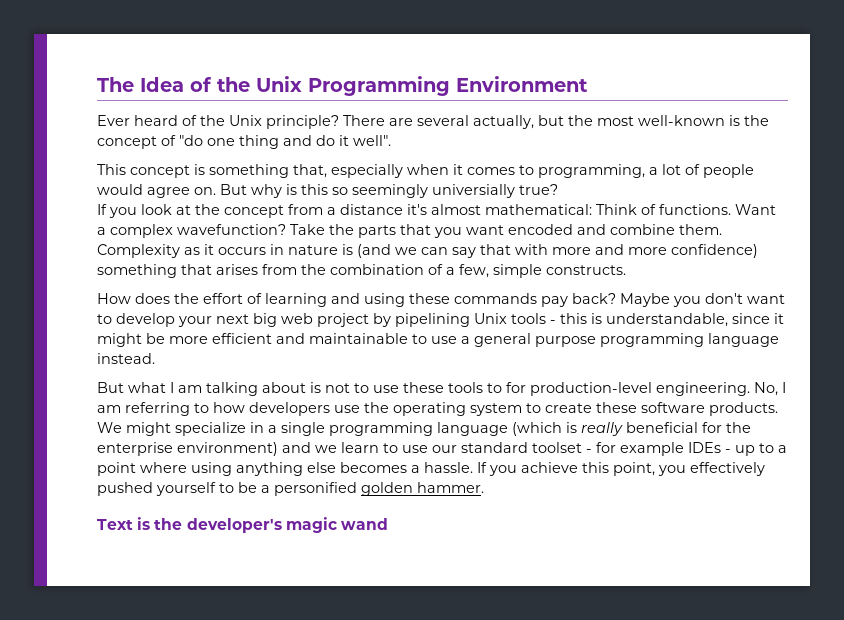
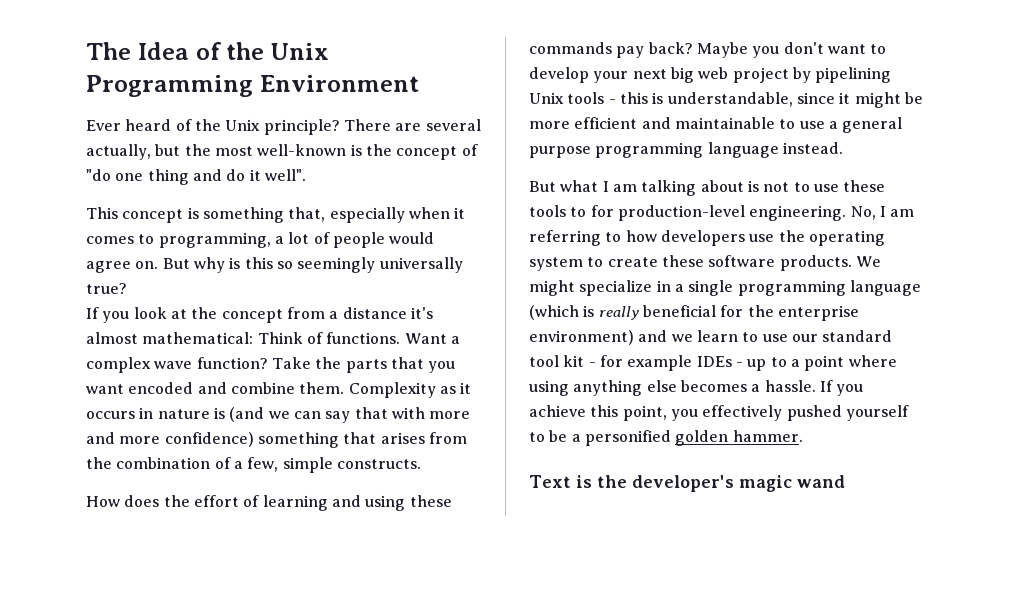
- But why is this so seemingly universially true?
+ But why is this so seemingly universally true?
- Want a complex wavefunction?
+ Want a complex wave function?
- We might specialize in a single programming language (which is really beneficial for the enterprise environment) and we learn to use our standard toolset - for example IDEs - up to a point where using anything else becomes a hassle.
+ We might specialize in a single programming language (which is really beneficial for the enterprise environment) and we learn to use our standard tool kit - for example IDEs - up to a point where using anything else becomes a hassle.

